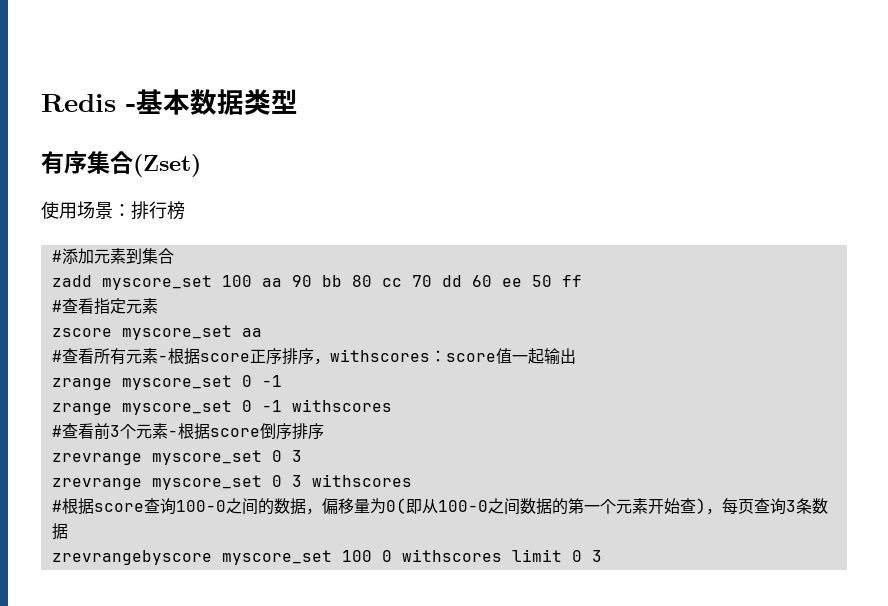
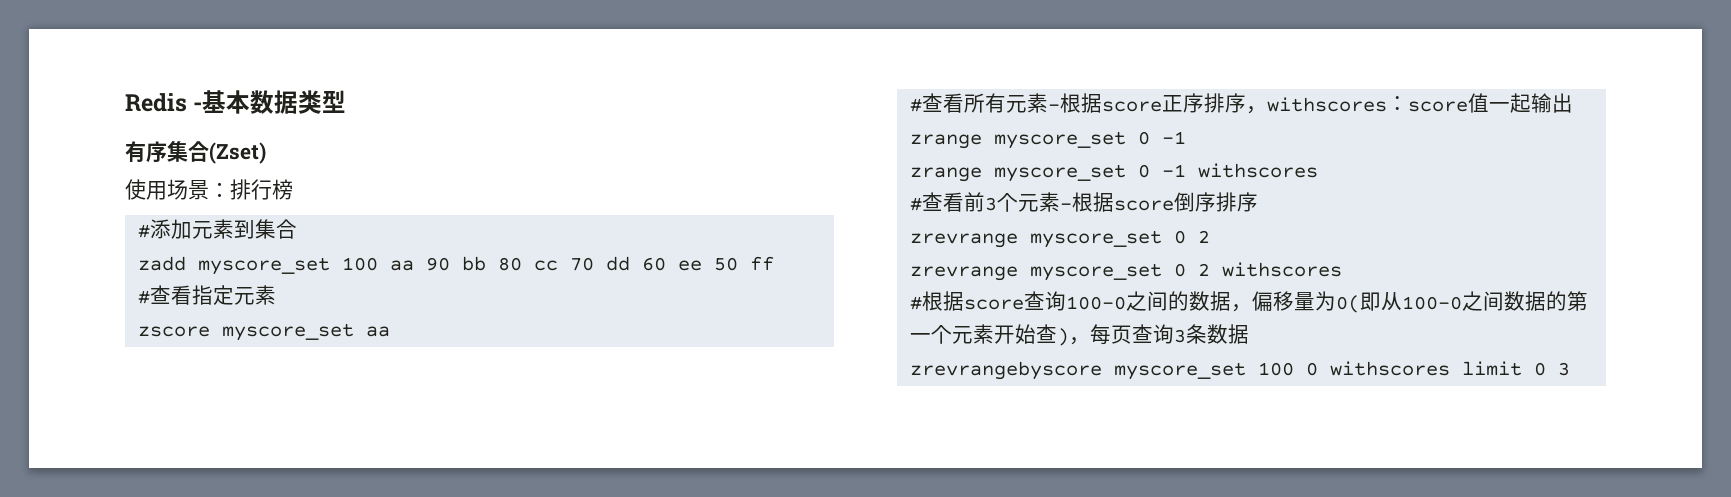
  #查看前3个元素-根据score倒序排序
- zrevrange myscore_set 0 3
- zrevrange myscore_set 0 3 withscores
+ zrevrange myscore_set 0 2
+ zrevrange myscore_set 0 2 withscores

